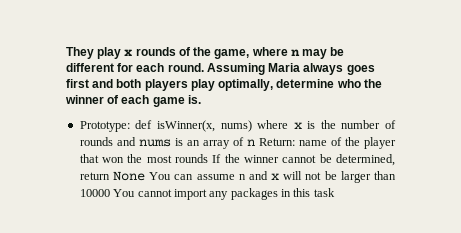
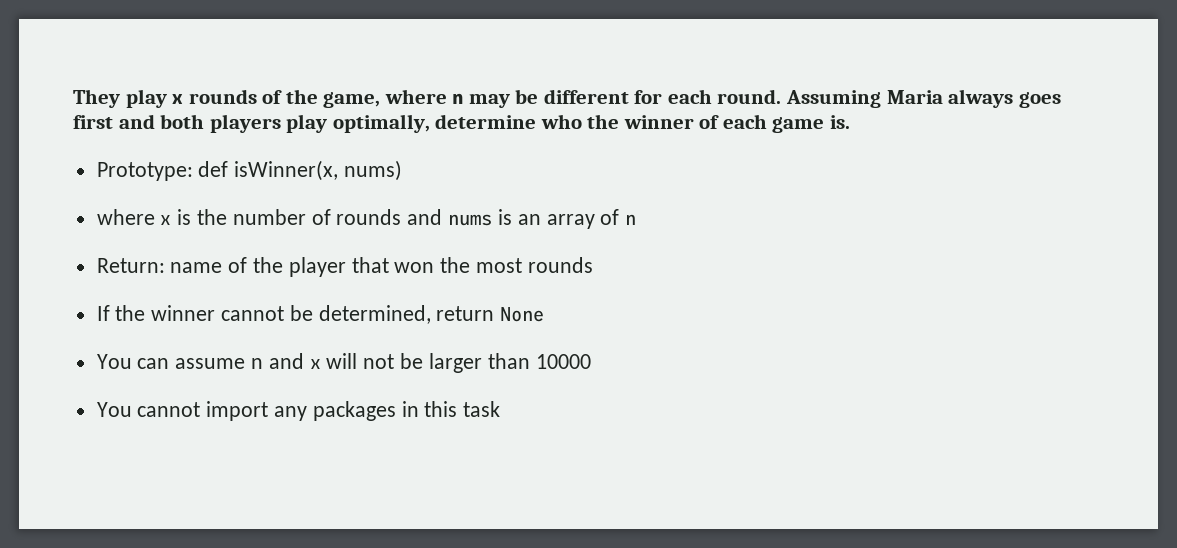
- Prototype: def isWinner(x, nums) where x is the number of rounds and nums is an array of n Return: name of the player that won the most rounds If the winner cannot be determined, return None You can assume n and x will not be larger than 10000 You cannot import any packages in this task
+ Prototype: def isWinner(x, nums)
+ where x is the number of rounds and nums is an array of n
+ Return: name of the player that won the most rounds
+ If the winner cannot be determined, return None
+ You can assume n and x will not be larger than 10000
+ You cannot import any packages in this task

